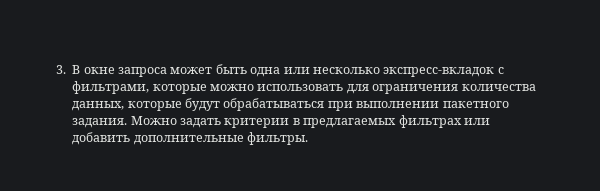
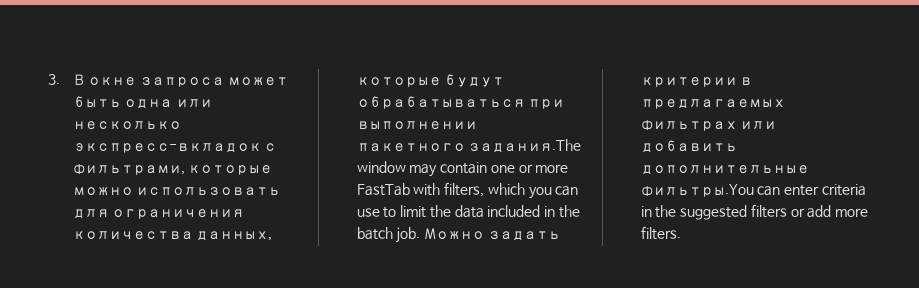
- 3. В окне запроса может быть одна или несколько экспресс-вкладок с фильтрами, которые можно использовать для ограничения количества данных, которые будут обрабатываться при выполнении пакетного задания.
+ 3. В окне запроса может быть одна или несколько экспресс-вкладок с фильтрами, которые можно использовать для ограничения количества данных, которые будут обрабатываться при выполнении пакетного задания.The window may contain one or more FastTab with filters, which you can use to limit the data included in the batch job.
- Можно задать критерии в предлагаемых фильтрах или добавить дополнительные фильтры.
+ Можно задать критерии в предлагаемых фильтрах или добавить дополнительные фильтры.You can enter criteria in the suggested filters or add more filters.

